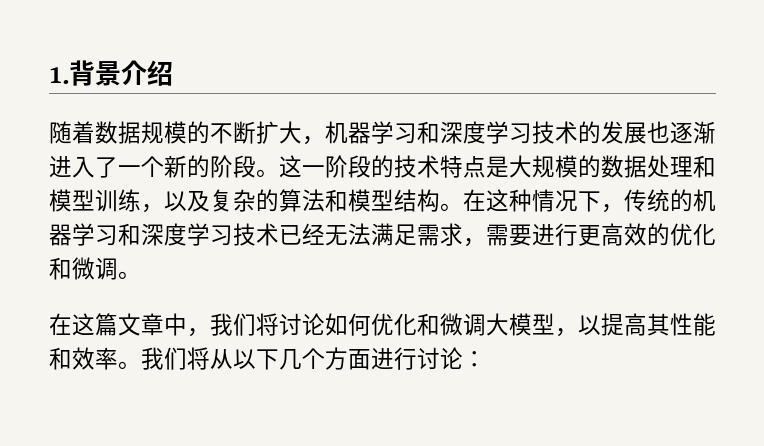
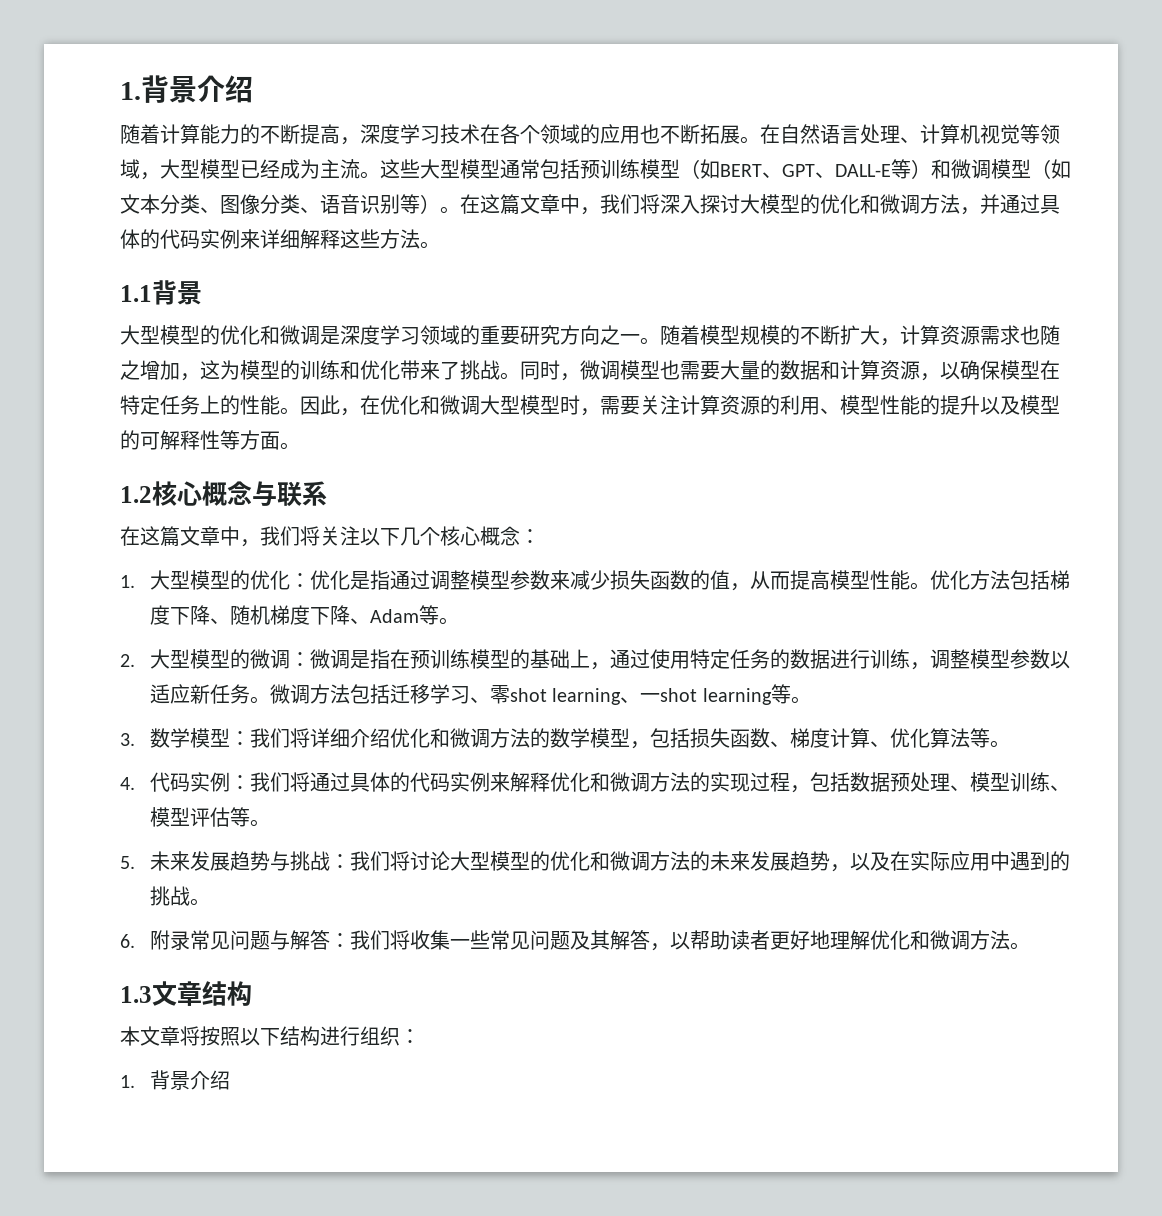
- 随着数据规模的不断扩大，机器学习和深度学习技术的发展也逐渐进入了一个新的阶段。这一阶段的技术特点是大规模的数据处理和模型训练，以及复杂的算法和模型结构。在这种情况下，传统的机器学习和深度学习技术已经无法满足需求，需要进行更高效的优化和微调。
- 在这篇文章中，我们将讨论如何优化和微调大模型，以提高其性能和效率。我们将从以下几个方面进行讨论：
+ 随着计算能力的不断提高，深度学习技术在各个领域的应用也不断拓展。在自然语言处理、计算机视觉等领域，大型模型已经成为主流。这些大型模型通常包括预训练模型（如BERT、GPT、DALL-E等）和微调模型（如文本分类、图像分类、语音识别等）。在这篇文章中，我们将深入探讨大模型的优化和微调方法，并通过具体的代码实例来详细解释这些方法。
+ 1.1背景
+ 大型模型的优化和微调是深度学习领域的重要研究方向之一。随着模型规模的不断扩大，计算资源需求也随之增加，这为模型的训练和优化带来了挑战。同时，微调模型也需要大量的数据和计算资源，以确保模型在特定任务上的性能。因此，在优化和微调大型模型时，需要关注计算资源的利用、模型性能的提升以及模型的可解释性等方面。
+ 1.2核心概念与联系
+ 在这篇文章中，我们将关注以下几个核心概念：
+ 1.大型模型的优化：优化是指通过调整模型参数来减少损失函数的值，从而提高模型性能。优化方法包括梯度下降、随机梯度下降、Adam等。
+ 2.大型模型的微调：微调是指在预训练模型的基础上，通过使用特定任务的数据进行训练，调整模型参数以适应新任务。微调方法包括迁移学习、零shot learning、一shot learning等。
+ 3.数学模型：我们将详细介绍优化和微调方法的数学模型，包括损失函数、梯度计算、优化算法等。
+ 4.代码实例：我们将通过具体的代码实例来解释优化和微调方法的实现过程，包括数据预处理、模型训练、模型评估等。
+ 5.未来发展趋势与挑战：我们将讨论大型模型的优化和微调方法的未来发展趋势，以及在实际应用中遇到的挑战。
+ 6.附录常见问题与解答：我们将收集一些常见问题及其解答，以帮助读者更好地理解优化和微调方法。
+ 1.3文章结构
+ 本文章将按照以下结构进行组织：
+ 1.背景介绍

